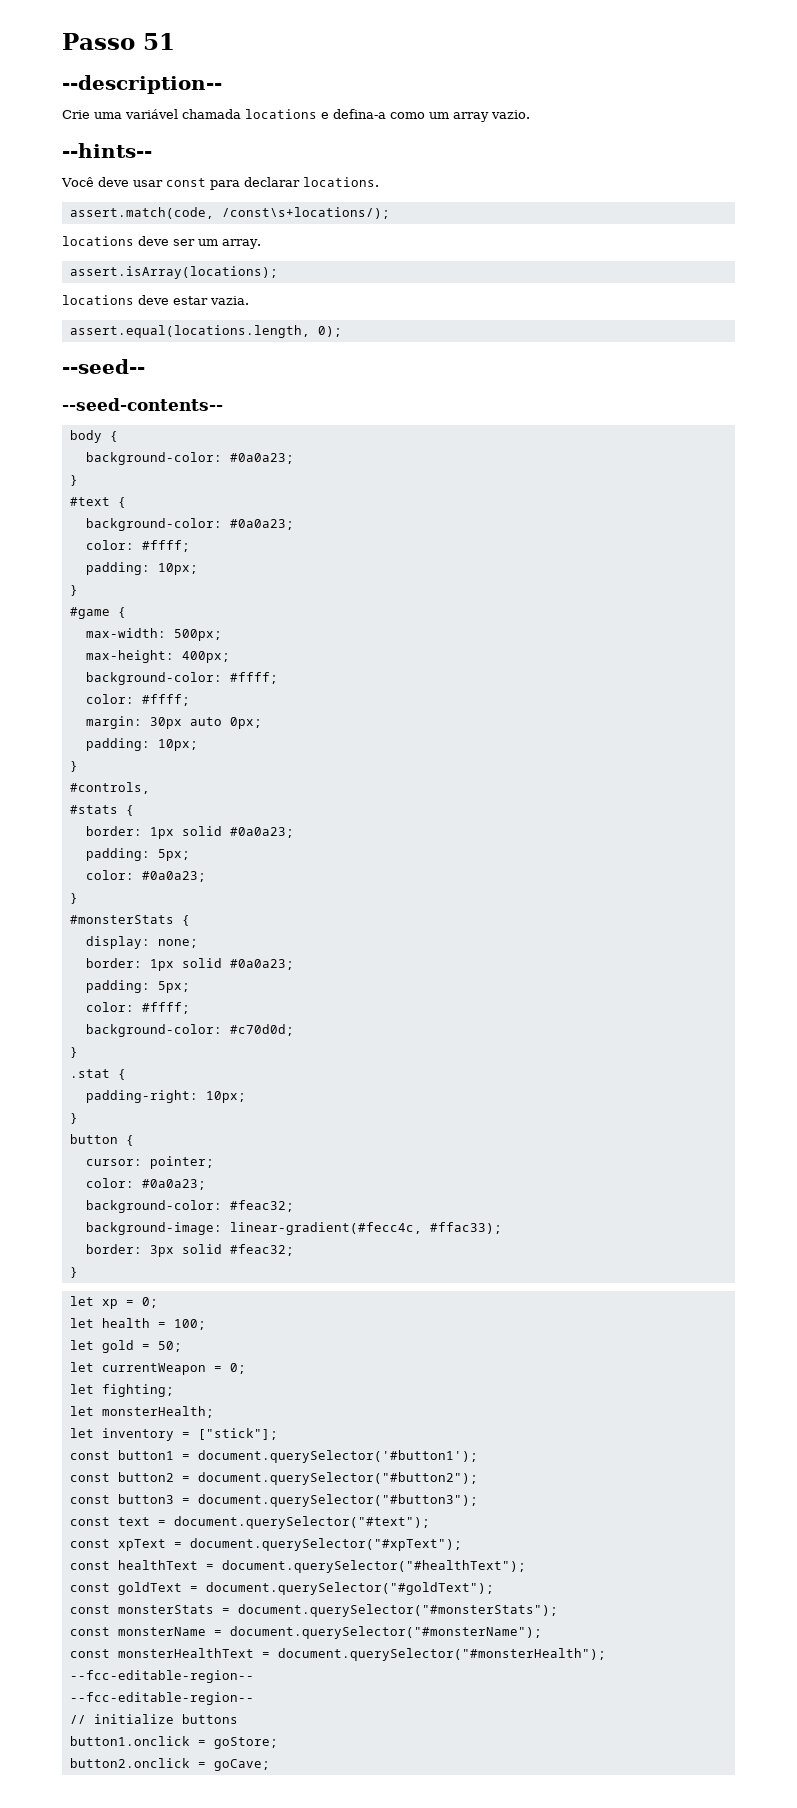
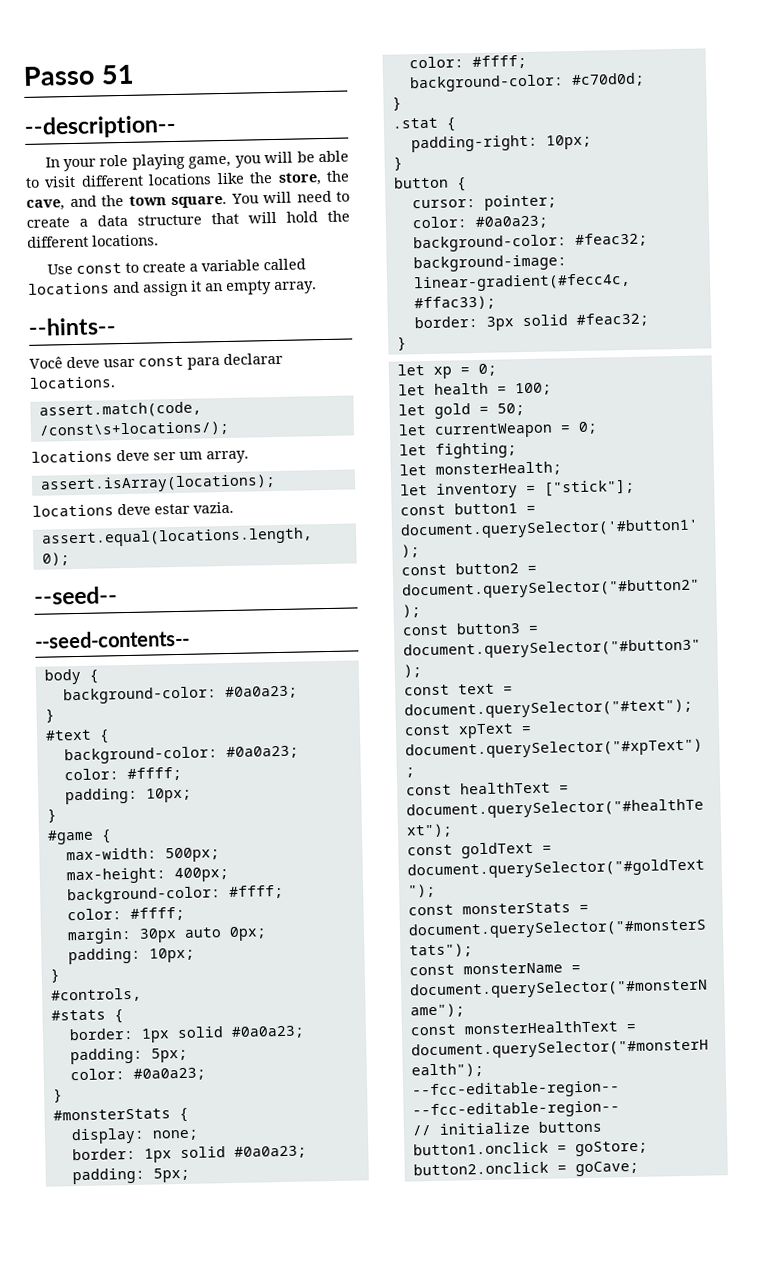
- Crie uma variável chamada locations e defina-a como um array vazio.
+ In your role playing game, you will be able to visit different locations like the store, the cave, and the town square. You will need to create a data structure that will hold the different locations.
+ Use const to create a variable called locations and assign it an empty array.

